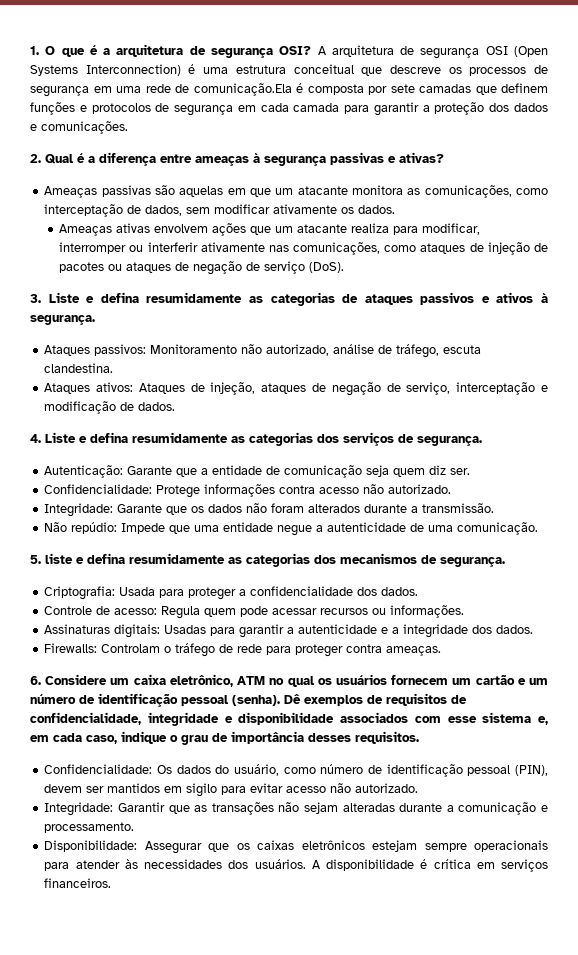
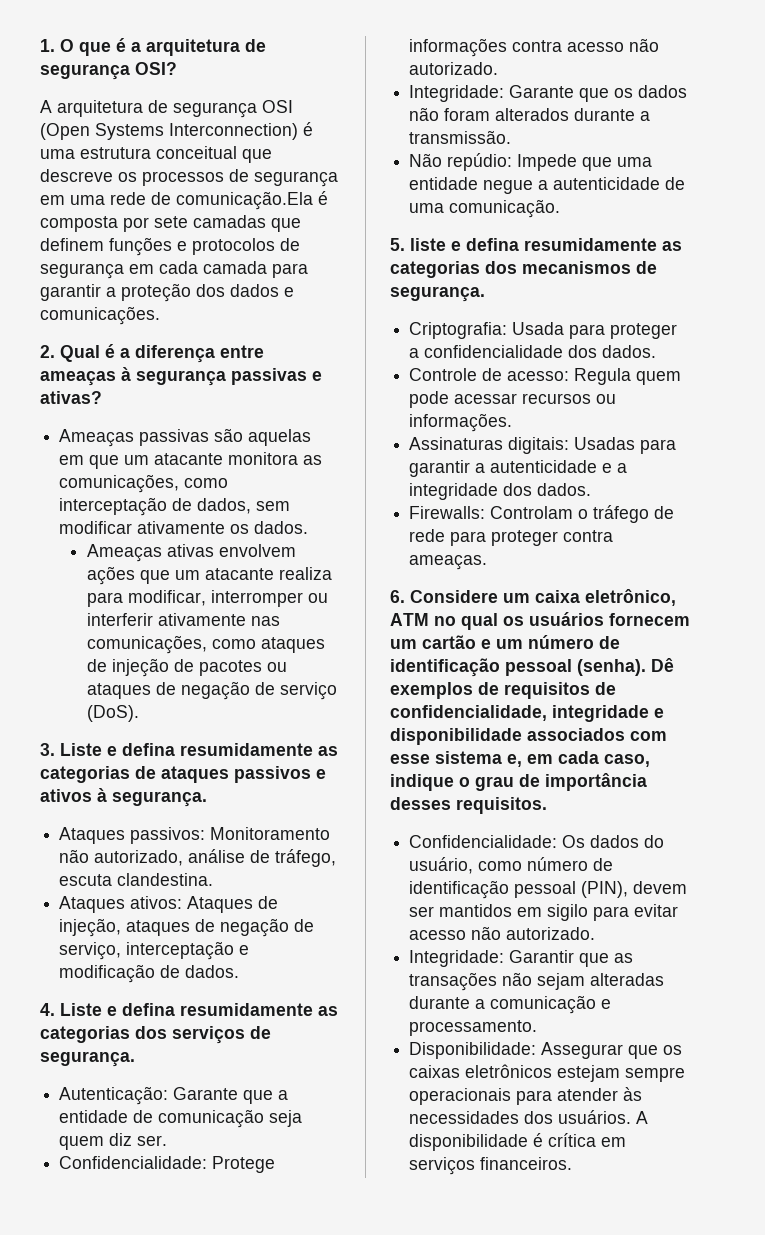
- 1. O que é a arquitetura de segurança OSI? A arquitetura de segurança OSI (Open Systems Interconnection) é uma estrutura conceitual que descreve os processos de segurança em uma rede de comunicação.Ela é composta por sete camadas que definem funções e protocolos de segurança em cada camada para garantir a proteção dos dados e comunicações.
+ 1. O que é a arquitetura de segurança OSI?
+ A arquitetura de segurança OSI (Open Systems Interconnection) é uma estrutura conceitual que descreve os processos de segurança em uma rede de comunicação.Ela é composta por sete camadas que definem funções e protocolos de segurança em cada camada para garantir a proteção dos dados e comunicações.

